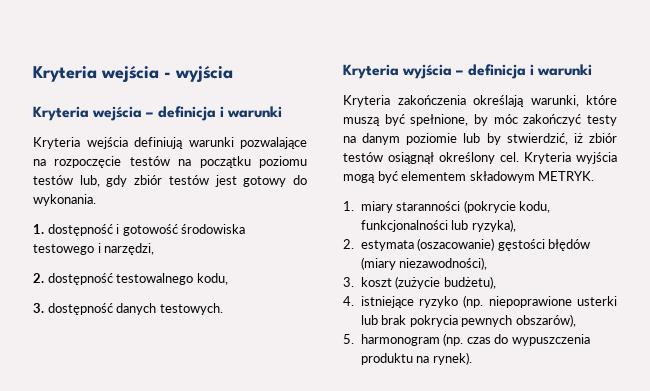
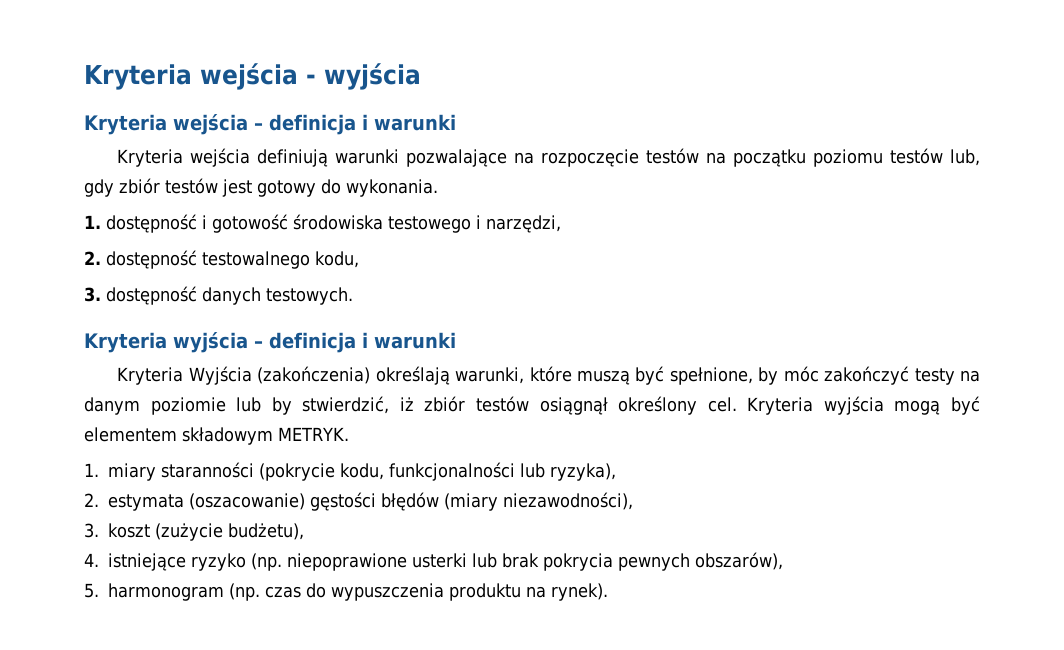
- Kryteria zakończenia określają warunki, które muszą być spełnione, by móc zakończyć testy na danym poziomie lub by stwierdzić, iż zbiór testów osiągnął określony cel.
+ Kryteria Wyjścia (zakończenia) określają warunki, które muszą być spełnione, by móc zakończyć testy na danym poziomie lub by stwierdzić, iż zbiór testów osiągnął określony cel.

